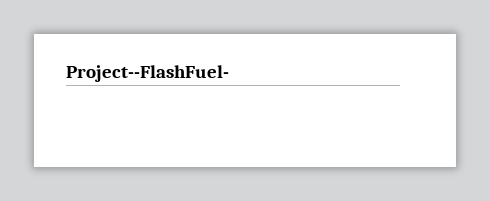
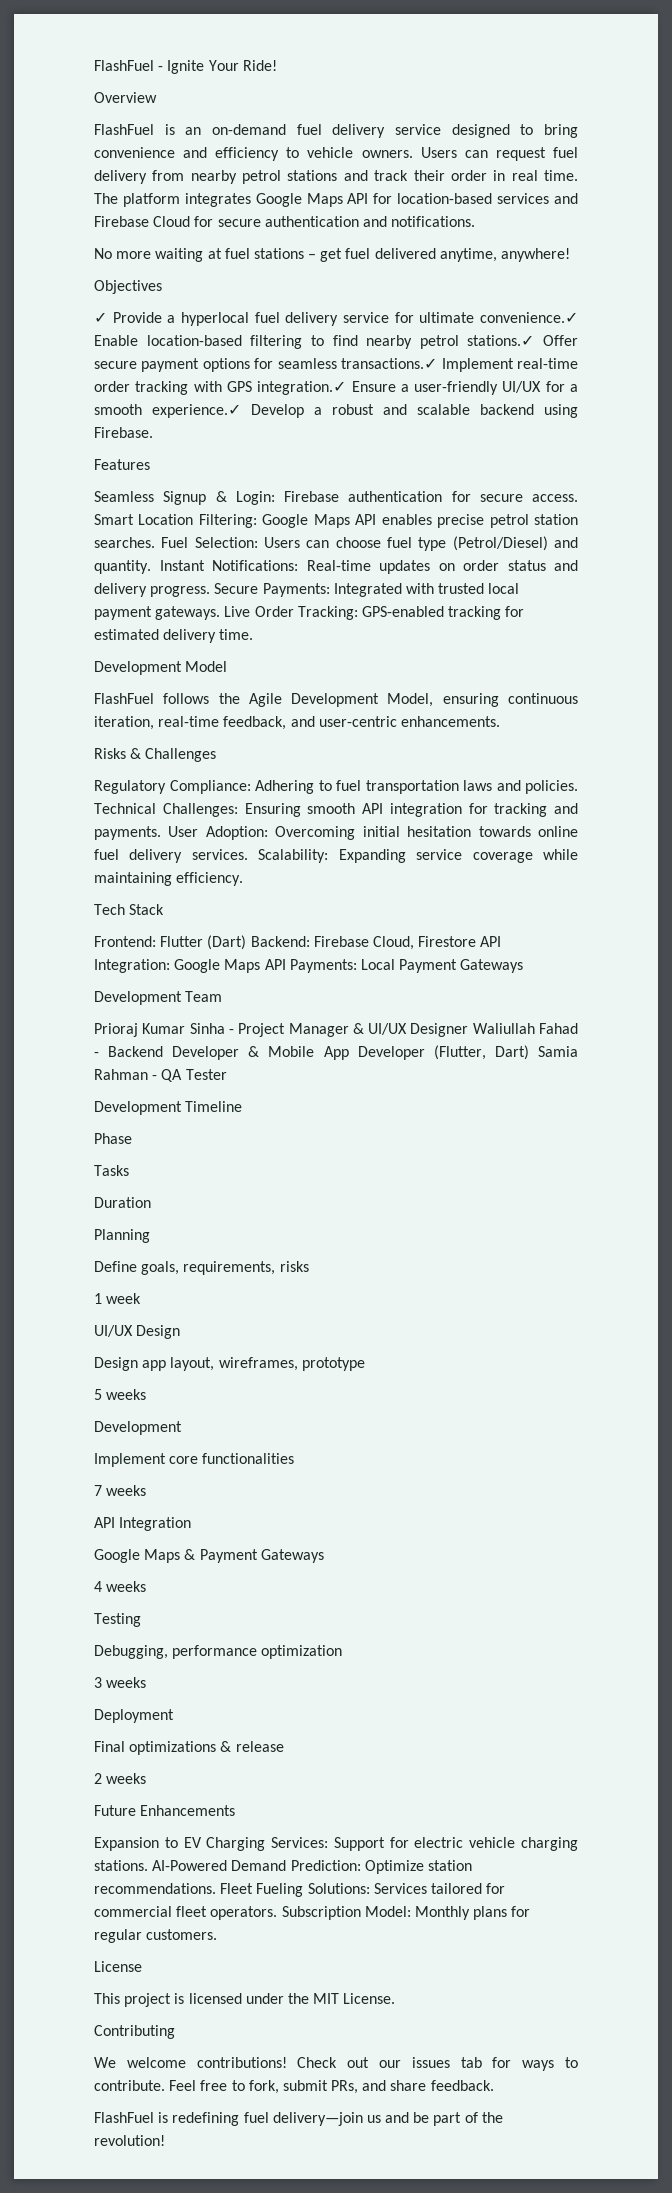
- Project--FlashFuel-
+ FlashFuel - Ignite Your Ride!
+ Overview
+ FlashFuel is an on-demand fuel delivery service designed to bring convenience and efficiency to vehicle owners. Users can request fuel delivery from nearby petrol stations and track their order in real time. The platform integrates Google Maps API for location-based services and Firebase Cloud for secure authentication and notifications.
+ No more waiting at fuel stations – get fuel delivered anytime, anywhere!
+ Objectives
+ ✓ Provide a hyperlocal fuel delivery service for ultimate convenience.✓ Enable location-based filtering to find nearby petrol stations.✓ Offer secure payment options for seamless transactions.✓ Implement real-time order tracking with GPS integration.✓ Ensure a user-friendly UI/UX for a smooth experience.✓ Develop a robust and scalable backend using Firebase.
+ Features
+ Seamless Signup & Login: Firebase authentication for secure access. Smart Location Filtering: Google Maps API enables precise petrol station searches. Fuel Selection: Users can choose fuel type (Petrol/Diesel) and quantity. Instant Notifications: Real-time updates on order status and delivery progress. Secure Payments: Integrated with trusted local payment gateways. Live Order Tracking: GPS-enabled tracking for estimated delivery time.
+ Development Model
+ FlashFuel follows the Agile Development Model, ensuring continuous iteration, real-time feedback, and user-centric enhancements.
+ Risks & Challenges
+ Regulatory Compliance: Adhering to fuel transportation laws and policies. Technical Challenges: Ensuring smooth API integration for tracking and payments. User Adoption: Overcoming initial hesitation towards online fuel delivery services. Scalability: Expanding service coverage while maintaining efficiency.
+ Tech Stack
+ Frontend: Flutter (Dart) Backend: Firebase Cloud, Firestore API Integration: Google Maps API Payments: Local Payment Gateways
+ Development Team
+ Prioraj Kumar Sinha - Project Manager & UI/UX Designer Waliullah Fahad - Backend Developer & Mobile App Developer (Flutter, Dart) Samia Rahman - QA Tester
+ Development Timeline
+ Phase
+ Tasks
+ Duration
+ Planning
+ Define goals, requirements, risks
+ 1 week
+ UI/UX Design
+ Design app layout, wireframes, prototype
+ 5 weeks
+ Development
+ Implement core functionalities
+ 7 weeks
+ API Integration
+ Google Maps & Payment Gateways
+ 4 weeks
+ Testing
+ Debugging, performance optimization
+ 3 weeks
+ Deployment
+ Final optimizations & release
+ 2 weeks
+ Future Enhancements
+ Expansion to EV Charging Services: Support for electric vehicle charging stations. AI-Powered Demand Prediction: Optimize station recommendations. Fleet Fueling Solutions: Services tailored for commercial fleet operators. Subscription Model: Monthly plans for regular customers.
+ License
+ This project is licensed under the MIT License.
+ Contributing
+ We welcome contributions! Check out our issues tab for ways to contribute. Feel free to fork, submit PRs, and share feedback.
+ FlashFuel is redefining fuel delivery—join us and be part of the revolution!

